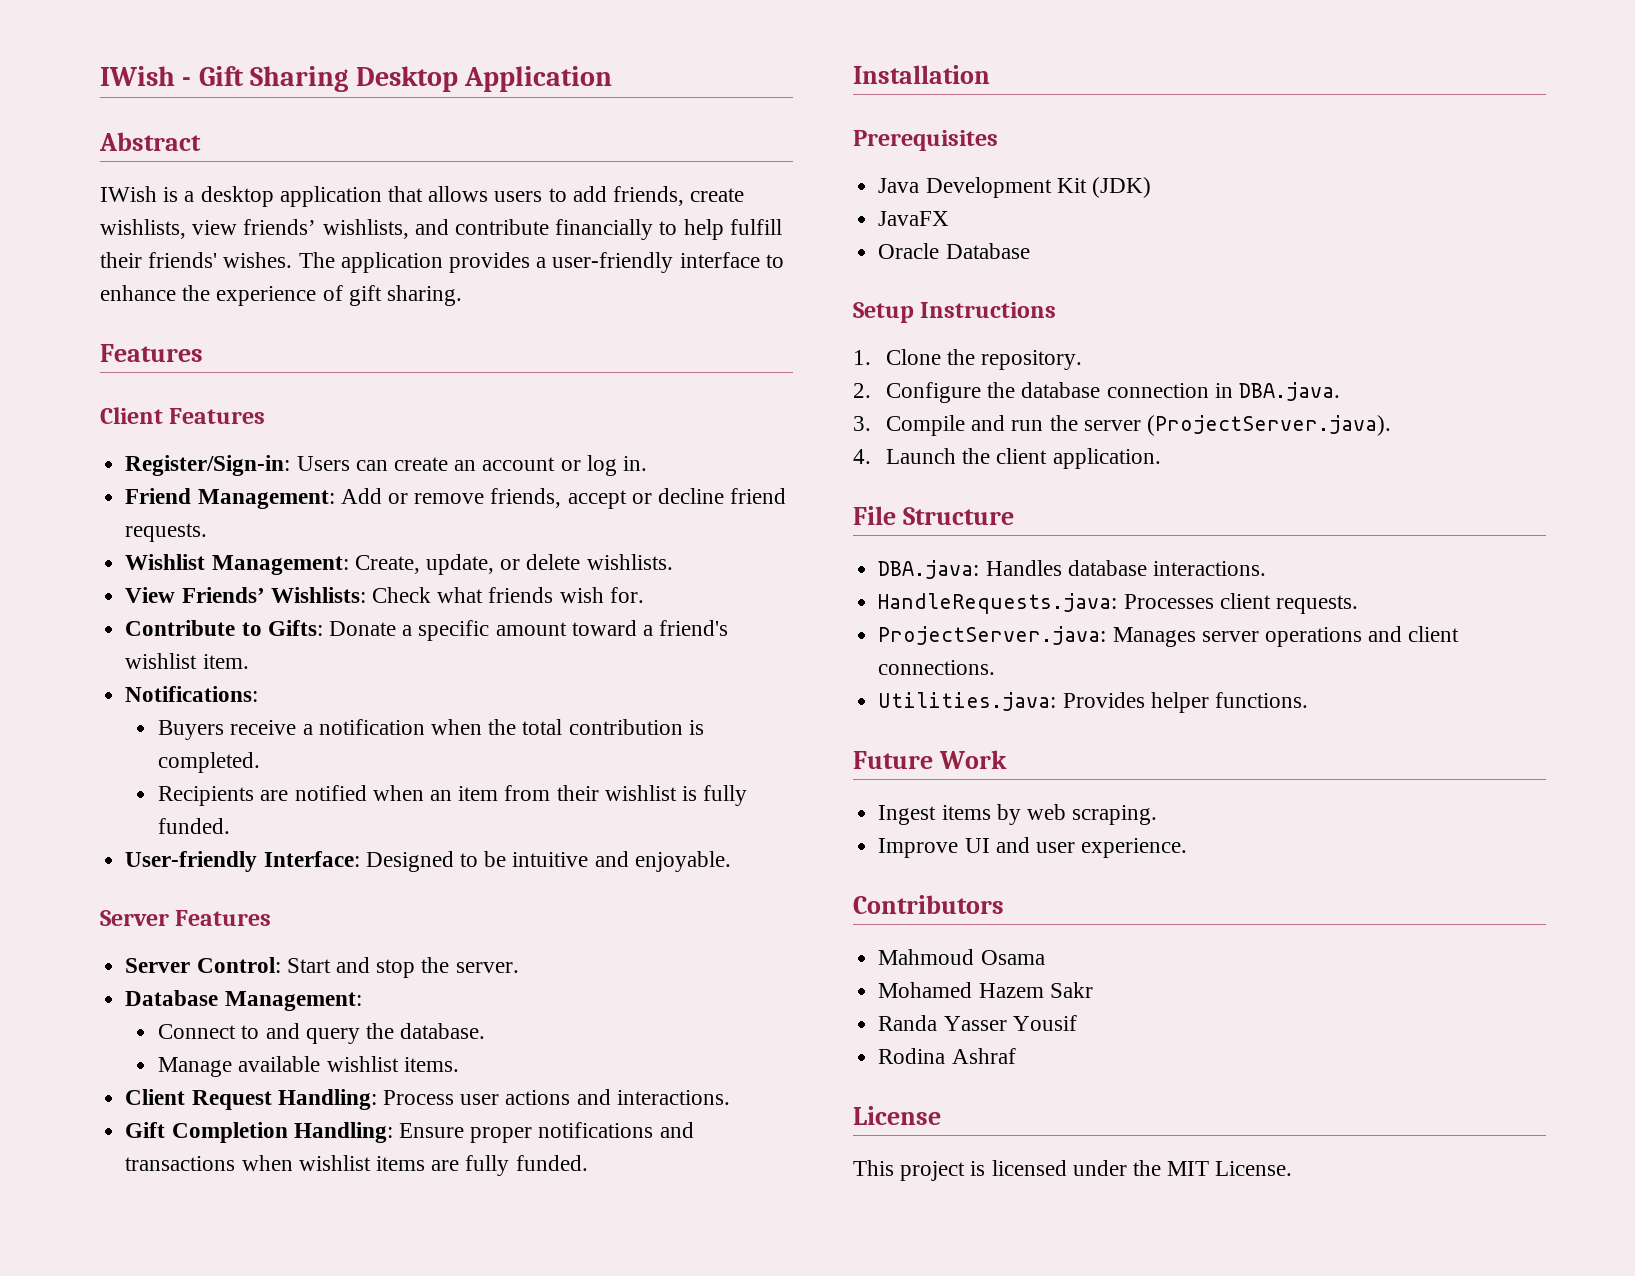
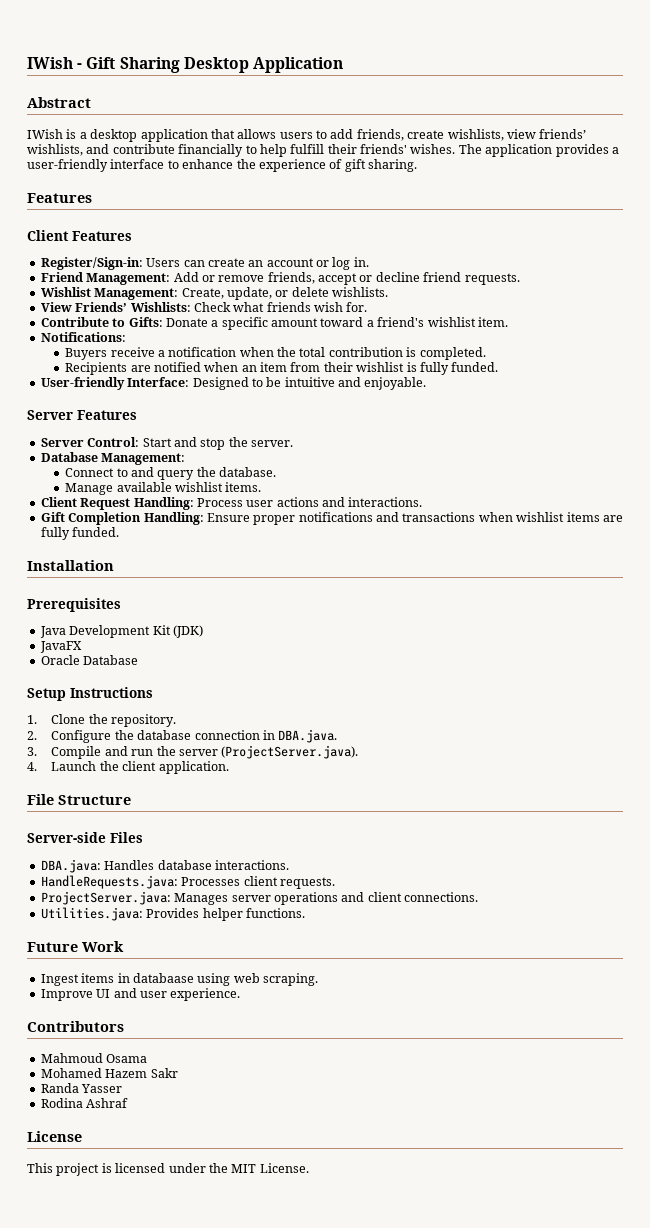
+ Server-side Files
- Ingest items by web scraping.
+ Ingest items in databaase using web scraping.
- Randa Yasser Yousif
+ Randa Yasser

